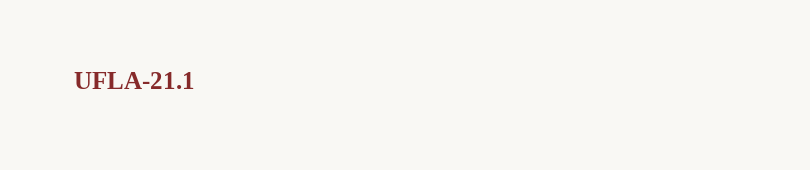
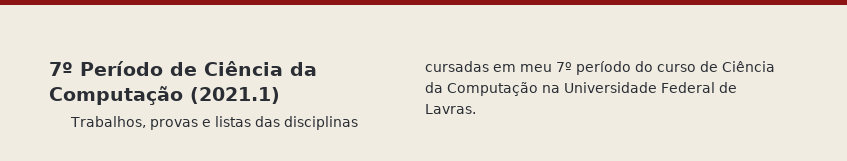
- UFLA-21.1
+ 7º Período de Ciência da Computação (2021.1)
+ Trabalhos, provas e listas das disciplinas cursadas em meu 7º período do curso de Ciência da Computação na Universidade Federal de Lavras.

